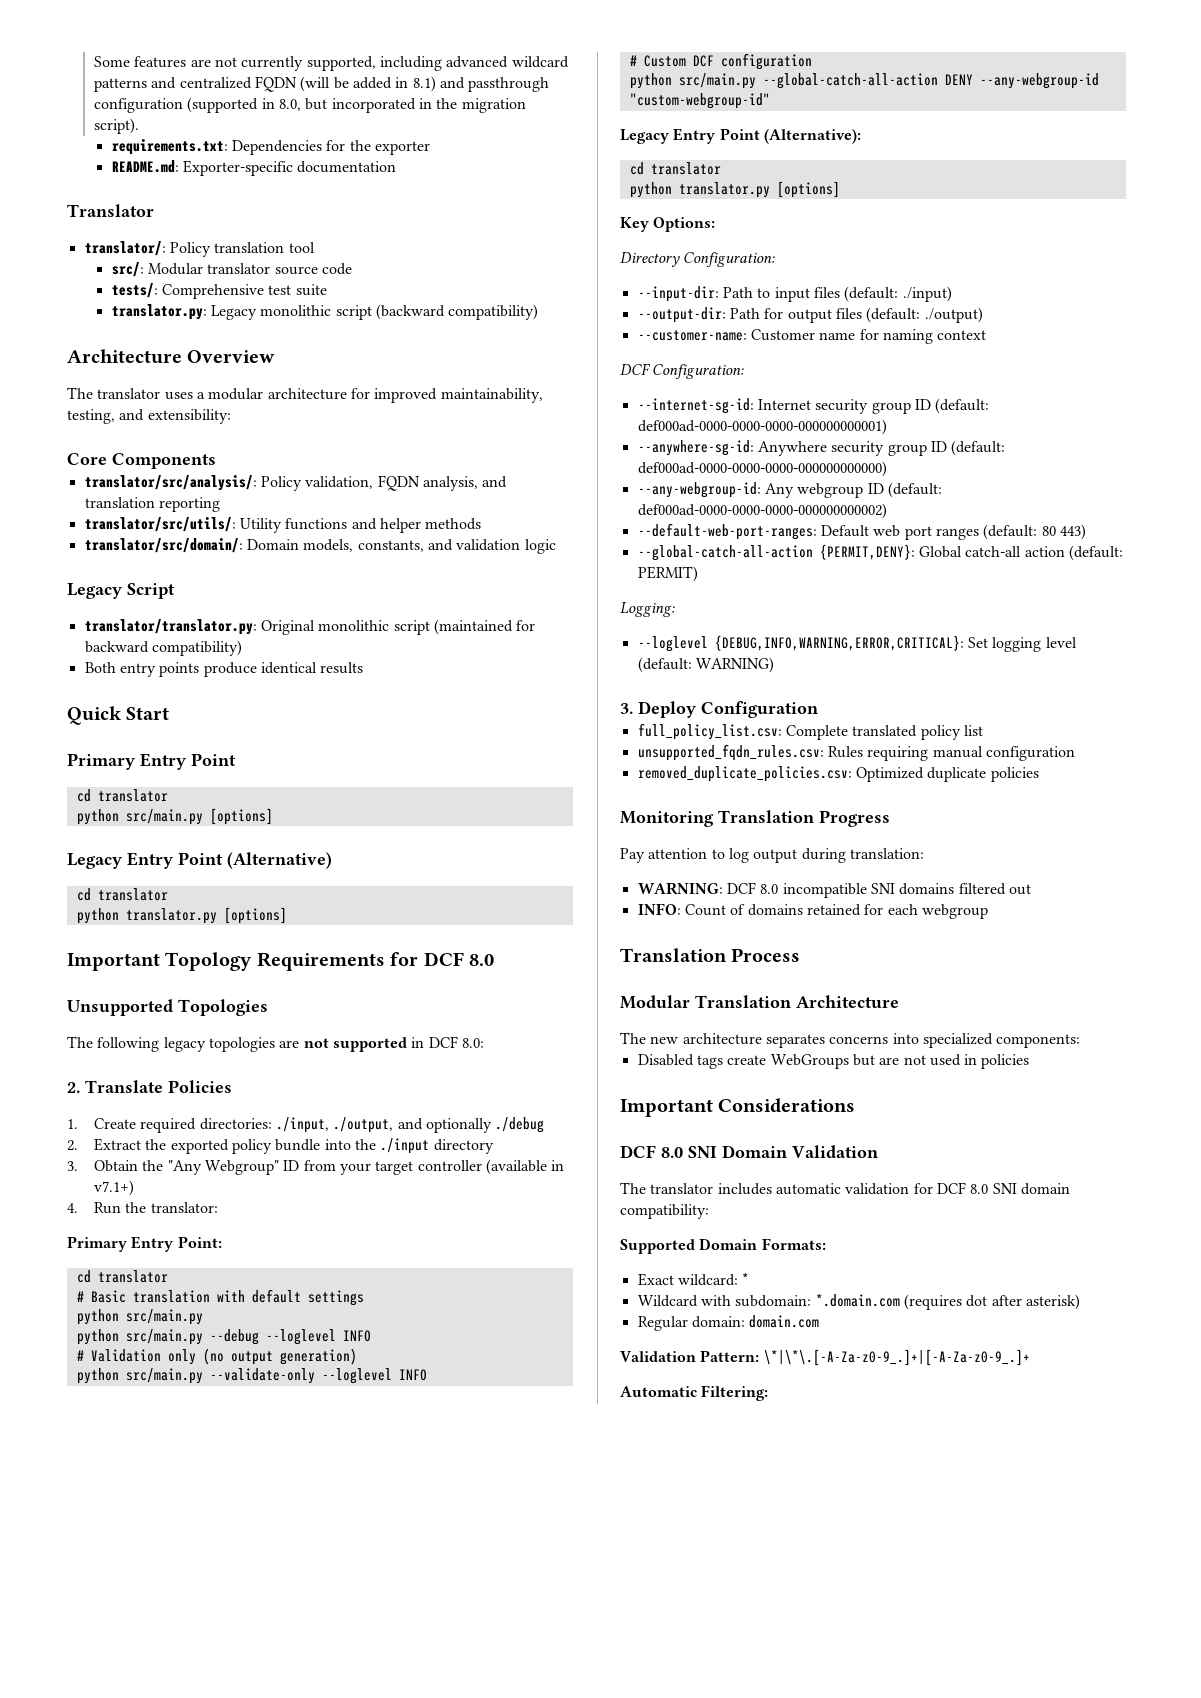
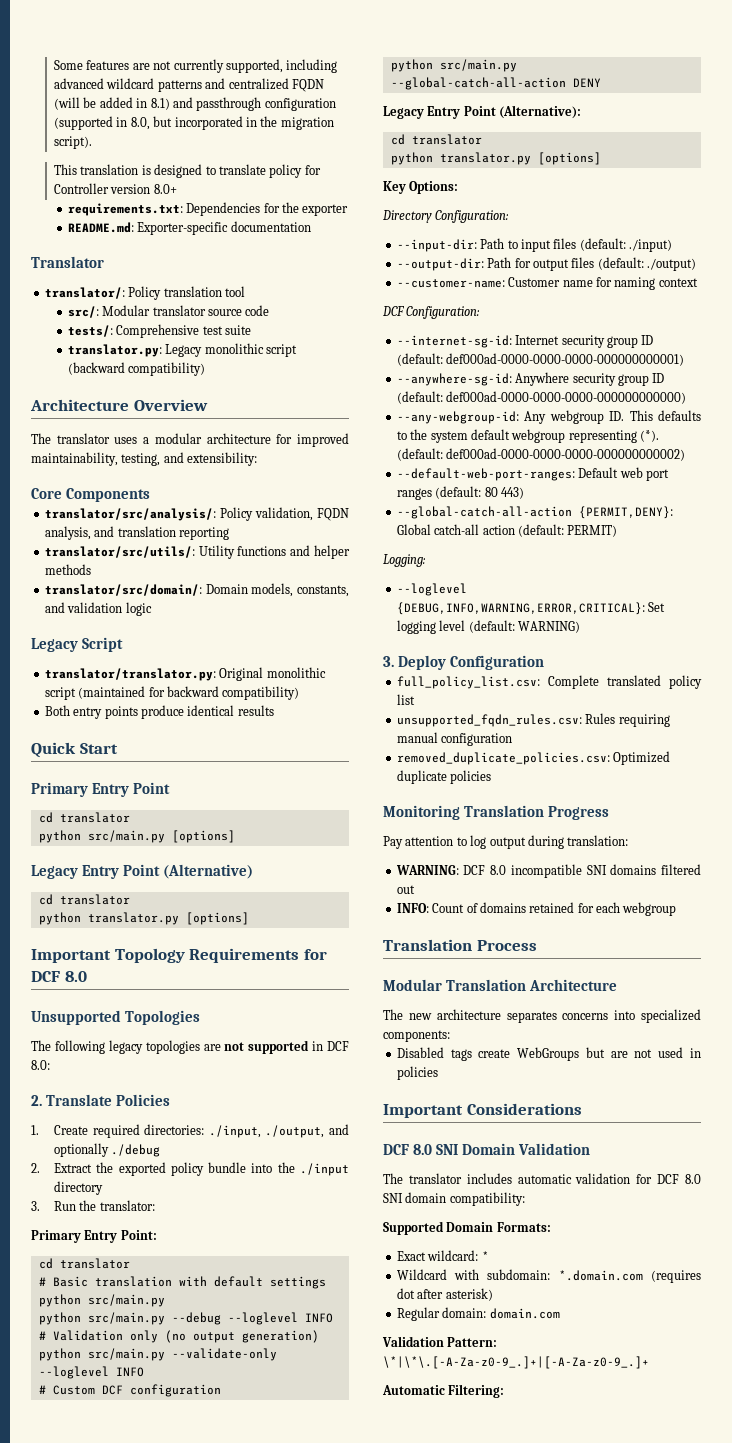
+ This translation is designed to translate policy for Controller version 8.0+
- 3. Obtain the "Any Webgroup" ID from your target controller (available in v7.1+)
- 4. Run the translator:
+ 3. Run the translator:
- python src/main.py --global-catch-all-action DENY --any-webgroup-id "custom-webgroup-id"
+ python src/main.py --global-catch-all-action DENY
- --any-webgroup-id: Any webgroup ID (default: def000ad-0000-0000-0000-000000000002)
+ --any-webgroup-id: Any webgroup ID. This defaults to the system default webgroup representing (*). (default: def000ad-0000-0000-0000-000000000002)

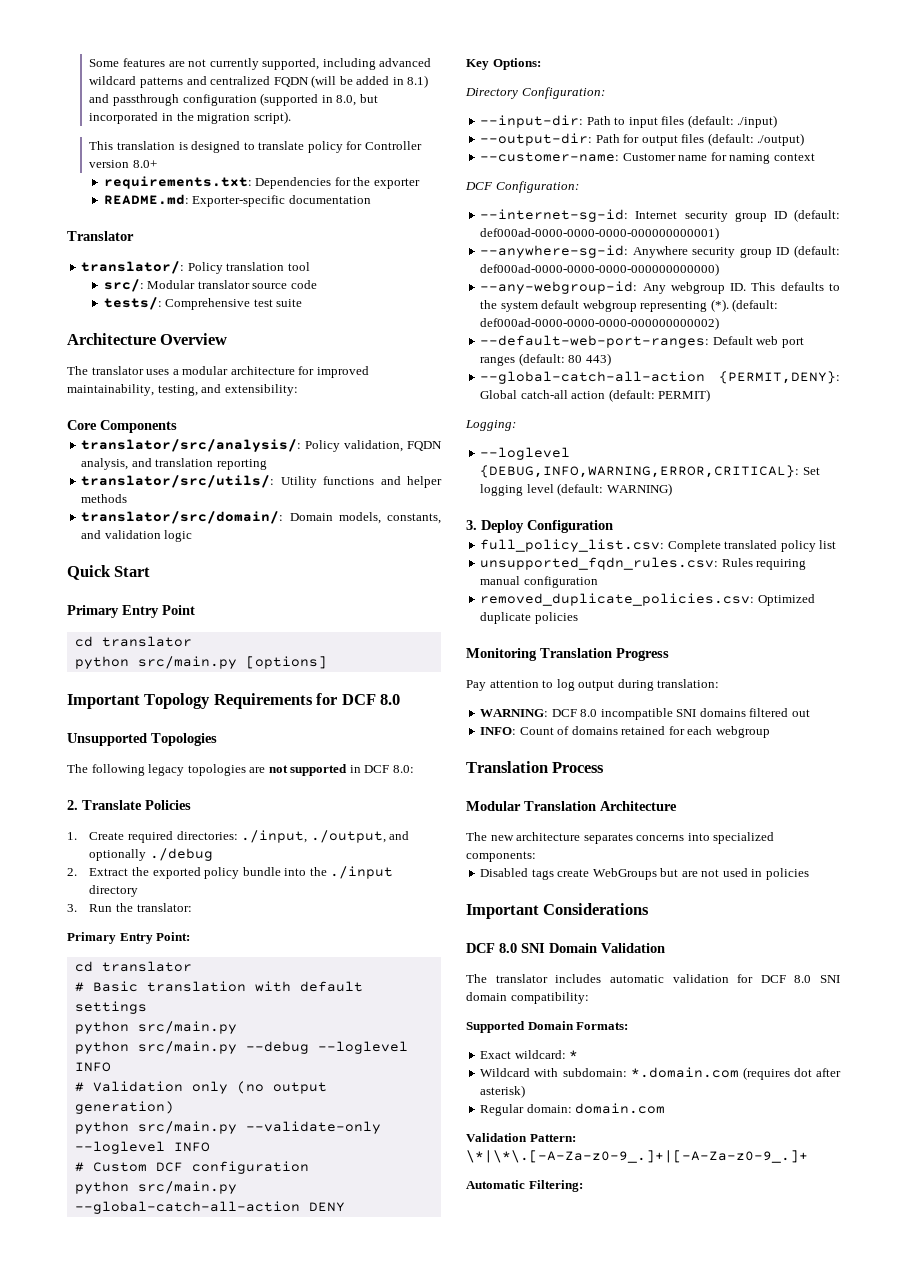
- translator.py: Legacy monolithic script (backward compatibility)
- Legacy Script
- translator/translator.py: Original monolithic script (maintained for backward compatibility)
- Both entry points produce identical results
- Legacy Entry Point (Alternative)
- cd translator
- python translator.py [options]
- Legacy Entry Point (Alternative):
- cd translator
- python translator.py [options]

